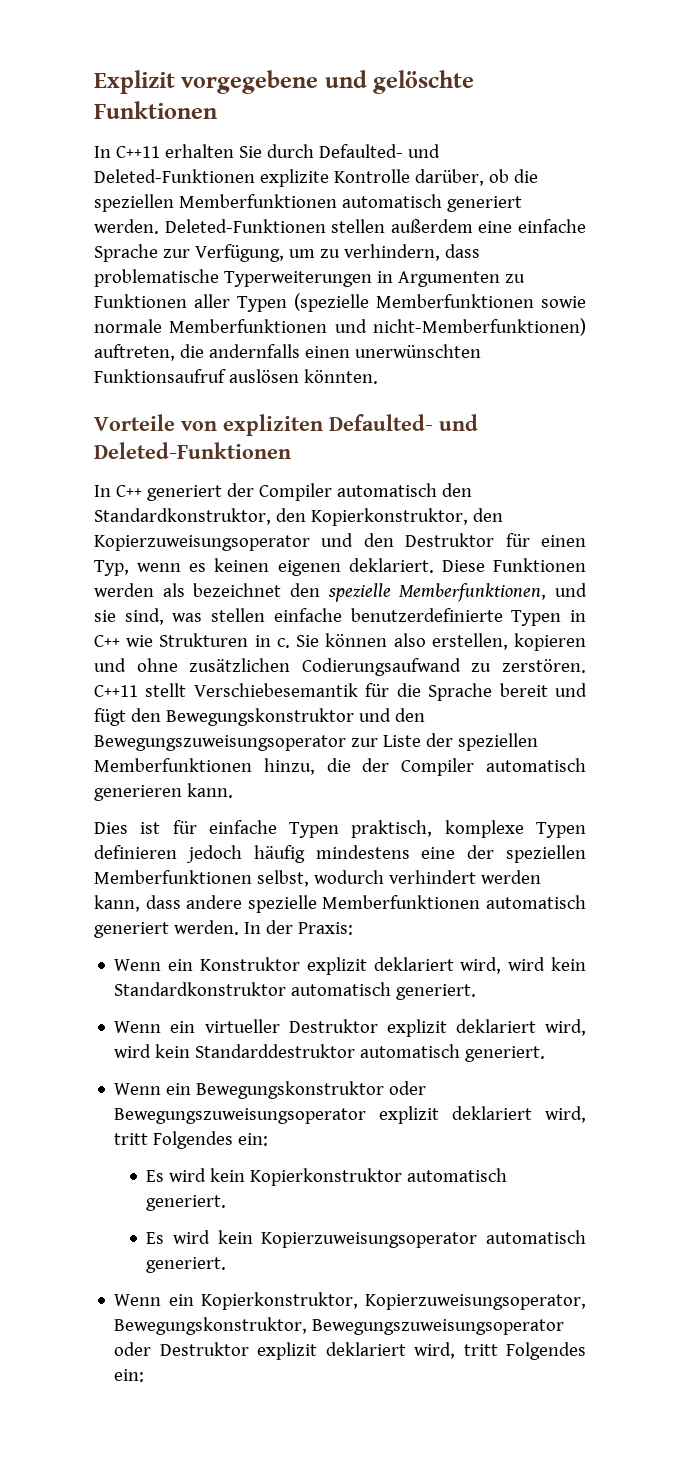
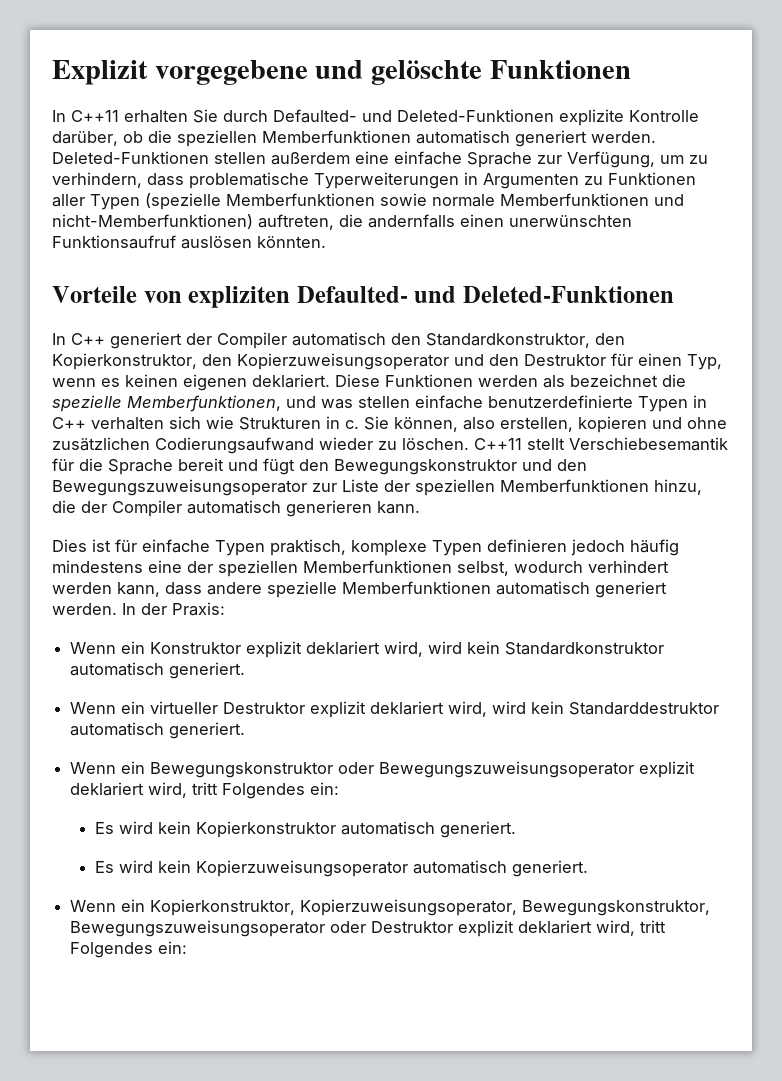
- Diese Funktionen werden als bezeichnet den spezielle Memberfunktionen, und sie sind, was stellen einfache benutzerdefinierte Typen in C++ wie Strukturen in c.
+ Diese Funktionen werden als bezeichnet die spezielle Memberfunktionen, und was stellen einfache benutzerdefinierte Typen in C++ verhalten sich wie Strukturen in c.
- Sie können also erstellen, kopieren und ohne zusätzlichen Codierungsaufwand zu zerstören.
+ Sie können, also erstellen, kopieren und ohne zusätzlichen Codierungsaufwand wieder zu löschen.

